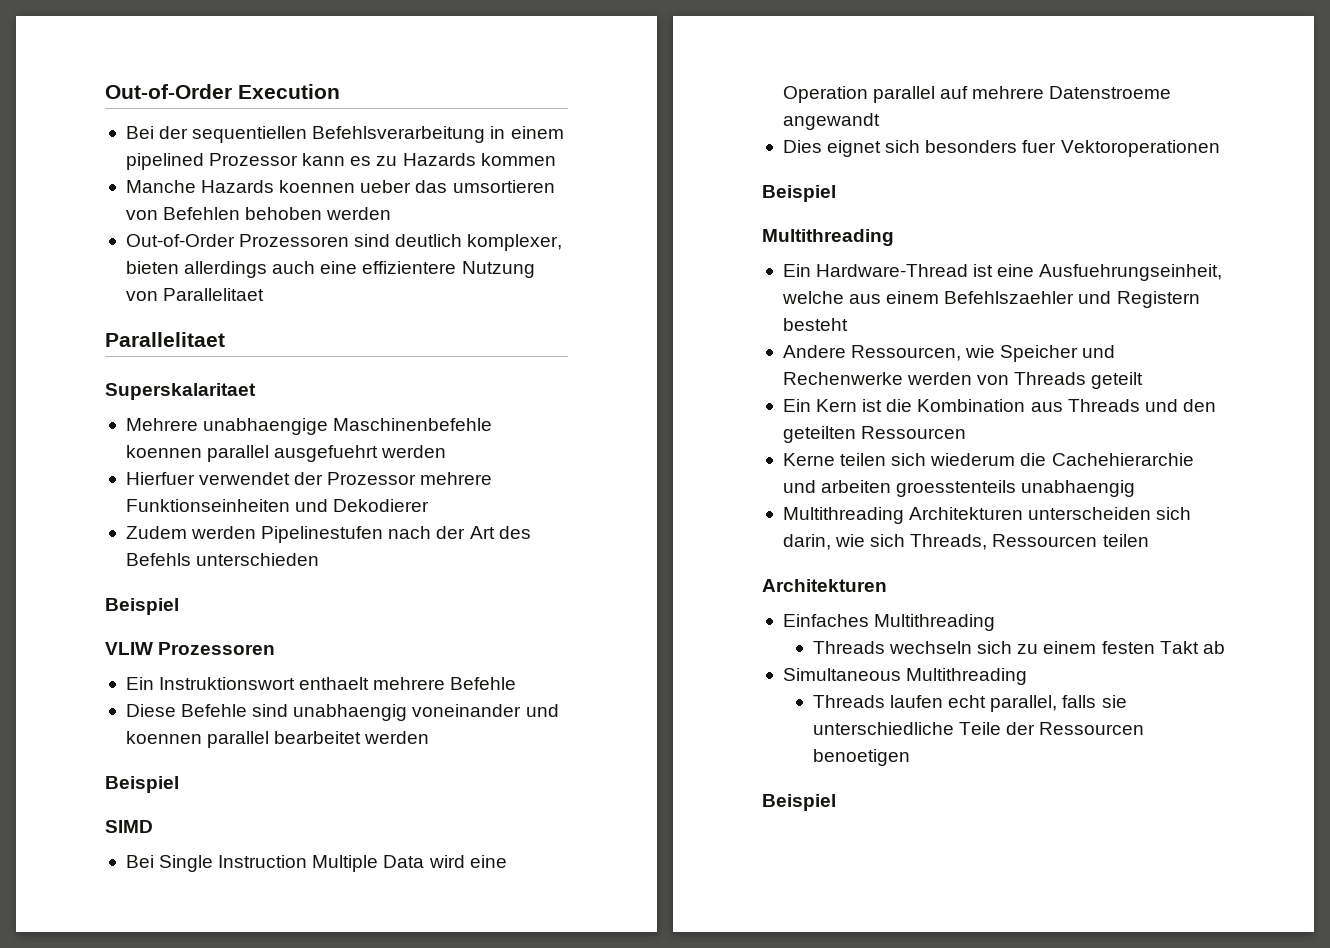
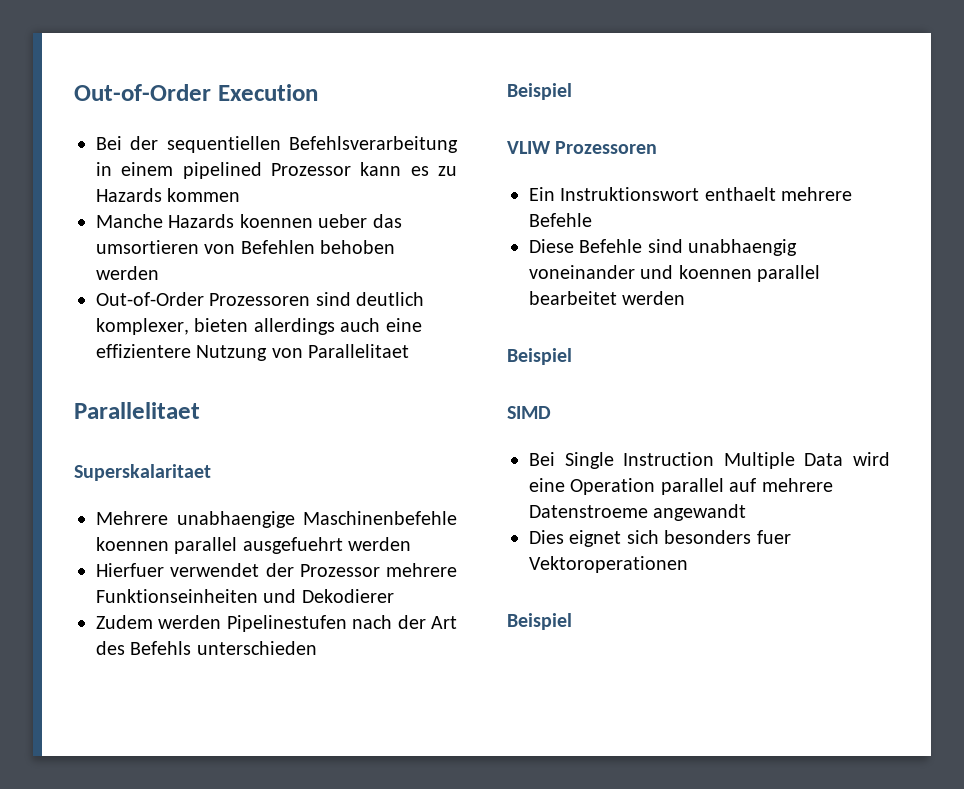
  Dies eignet sich besonders fuer Vektoroperationen
- Beispiel
- Multithreading
- Ein Hardware-Thread ist eine Ausfuehrungseinheit, welche aus einem Befehlszaehler und Registern besteht
- Andere Ressourcen, wie Speicher und Rechenwerke werden von Threads geteilt
- Ein Kern ist die Kombination aus Threads und den geteilten Ressourcen
- Kerne teilen sich wiederum die Cachehierarchie und arbeiten groesstenteils unabhaengig
- Multithreading Architekturen unterscheiden sich darin, wie sich Threads, Ressourcen teilen
- Architekturen
- Einfaches Multithreading
- Threads wechseln sich zu einem festen Takt ab
- Simultaneous Multithreading
- Threads laufen echt parallel, falls sie unterschiedliche Teile der Ressourcen benoetigen

